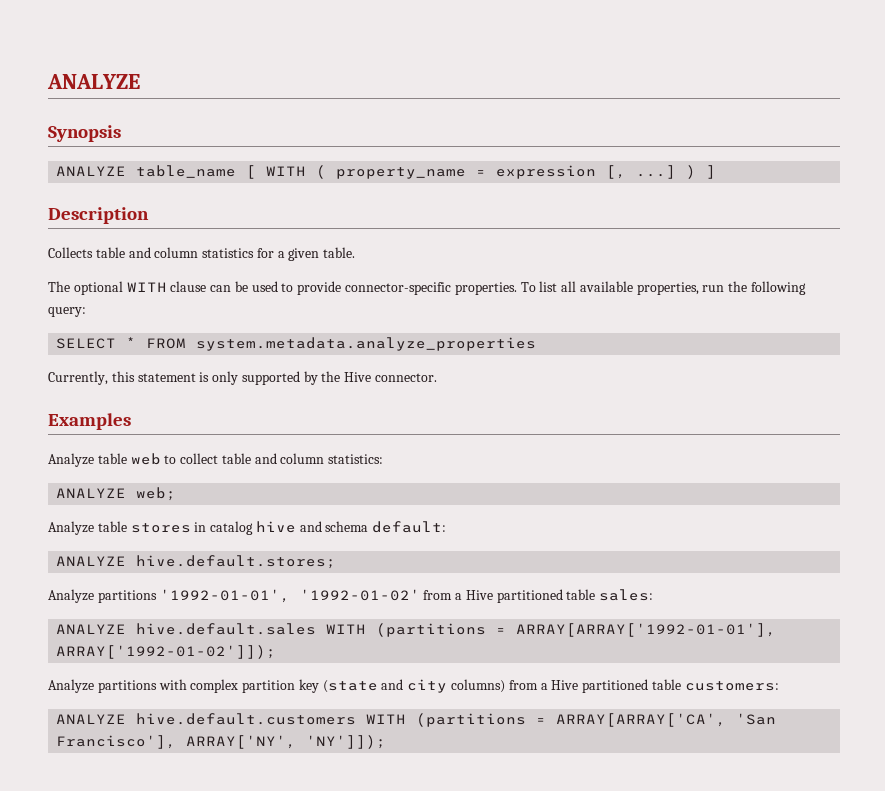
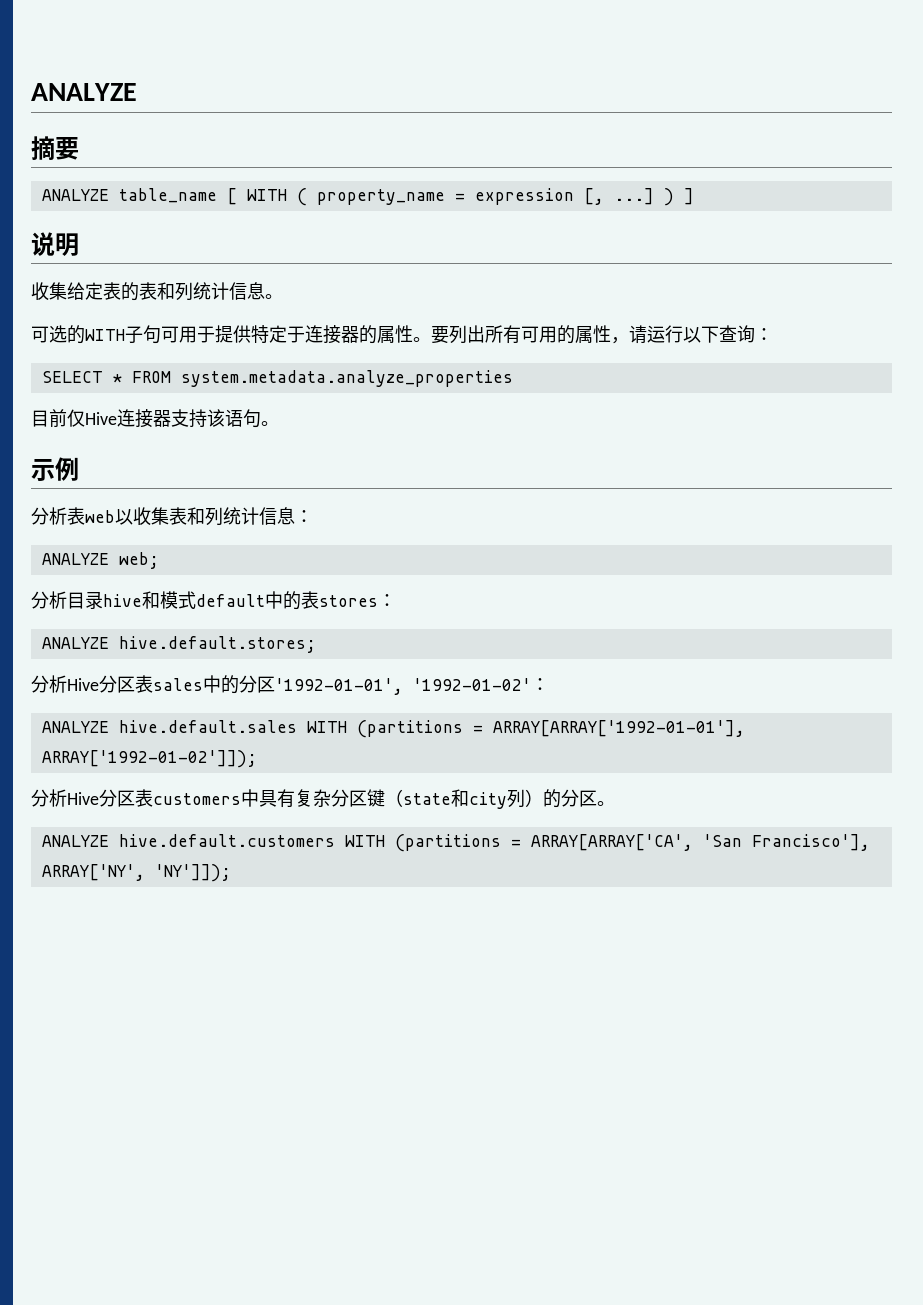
- Synopsis
+ 摘要
- Description
- Collects table and column statistics for a given table.
- The optional WITH clause can be used to provide connector-specific properties. To list all available properties, run the following query:
+ 说明
+ 收集给定表的表和列统计信息。
+ 可选的WITH子句可用于提供特定于连接器的属性。要列出所有可用的属性，请运行以下查询：
  SELECT * FROM system.metadata.analyze_properties
- Currently, this statement is only supported by the Hive connector.
- Examples
- Analyze table web to collect table and column statistics:
+ 目前仅Hive连接器支持该语句。
+ 示例
+ 分析表web以收集表和列统计信息：
  ANALYZE web;
- Analyze table stores in catalog hive and schema default:
+ 分析目录hive和模式default中的表stores：
  ANALYZE hive.default.stores;
- Analyze partitions '1992-01-01', '1992-01-02' from a Hive partitioned table sales:
+ 分析Hive分区表sales中的分区'1992-01-01', '1992-01-02'：
- Analyze partitions with complex partition key (state and city columns) from a Hive partitioned table customers:
+ 分析Hive分区表customers中具有复杂分区键（state和city列）的分区。

